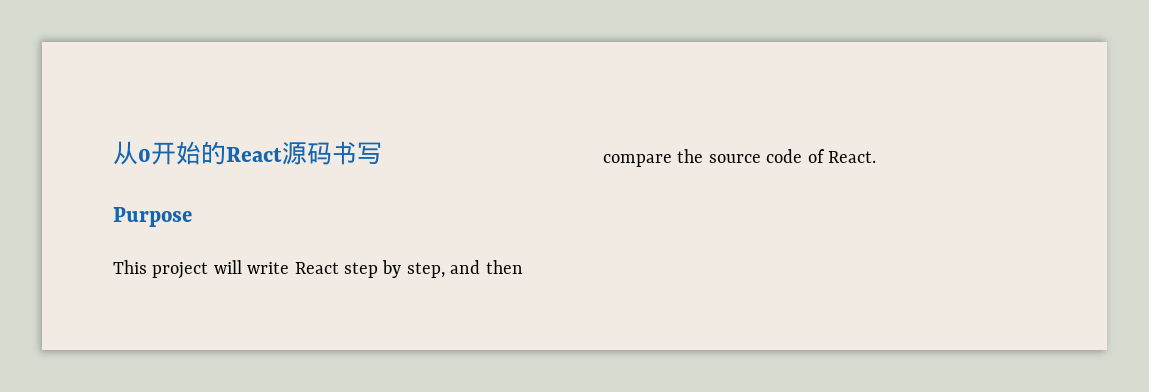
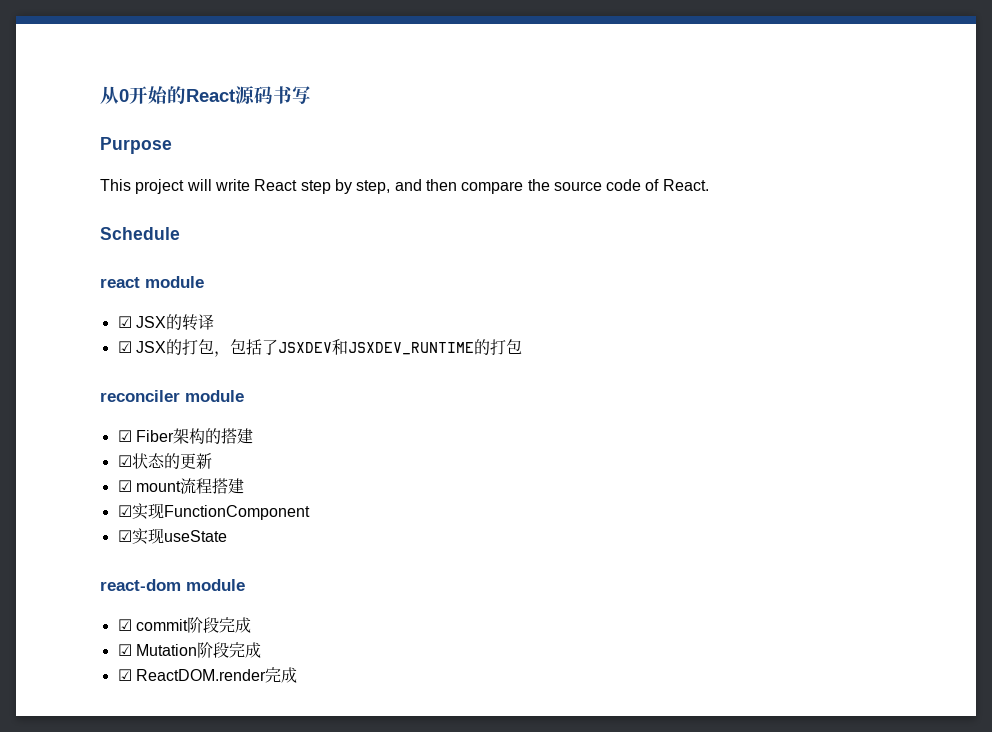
+ Schedule
+ react module
+ ☑ JSX的转译
+ ☑ JSX的打包，包括了JSXDEV和JSXDEV_RUNTIME的打包
+ reconciler module
+ ☑ Fiber架构的搭建
+ ☑状态的更新
+ ☑ mount流程搭建
+ ☑实现FunctionComponent
+ ☑实现useState
+ react-dom module
+ ☑ commit阶段完成
+ ☑ Mutation阶段完成
+ ☑ ReactDOM.render完成

